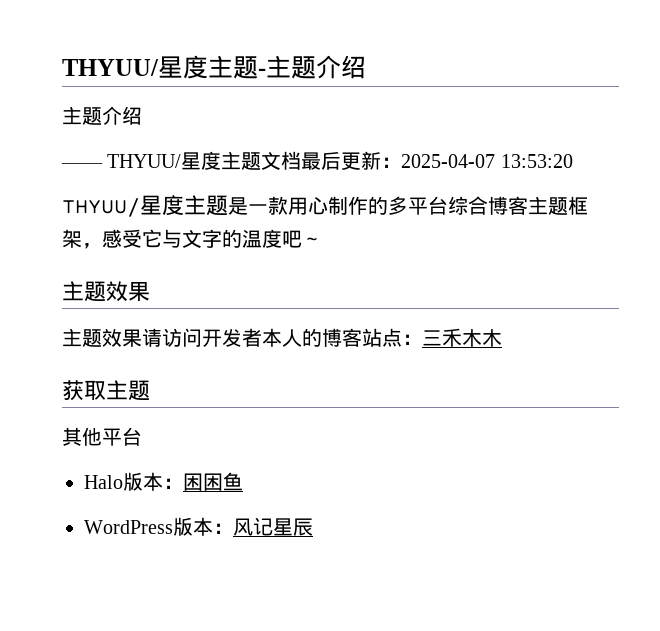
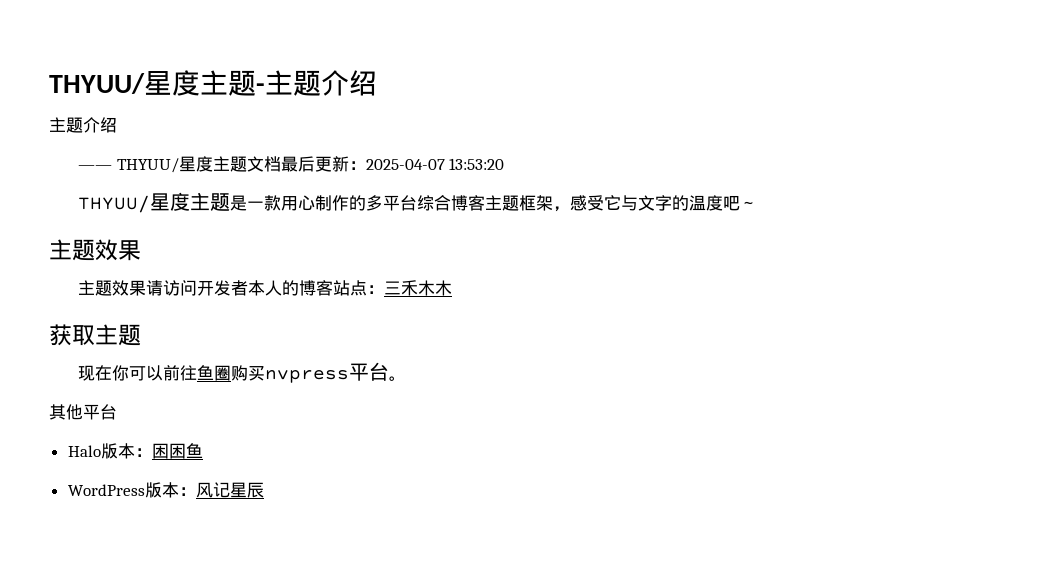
+ 现在你可以前往鱼圈购买nvpress平台。

